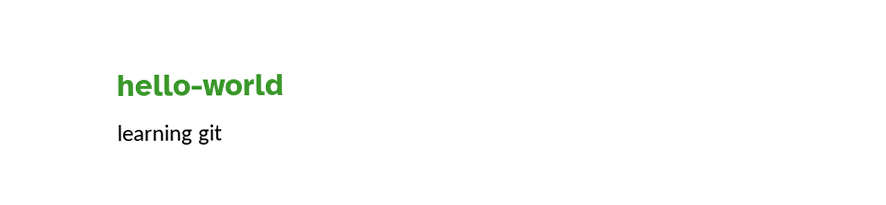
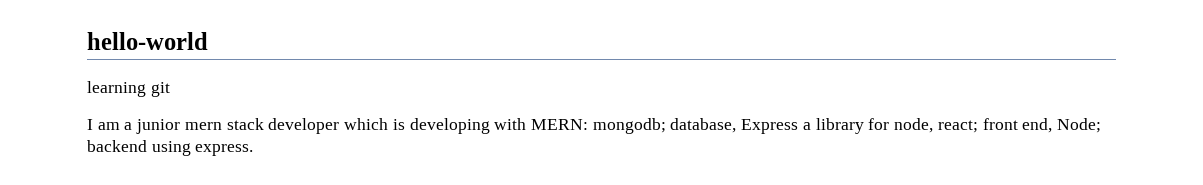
+ I am a junior mern stack developer which is developing with MERN: mongodb; database, Express a library for node, react; front end, Node; backend using express.

